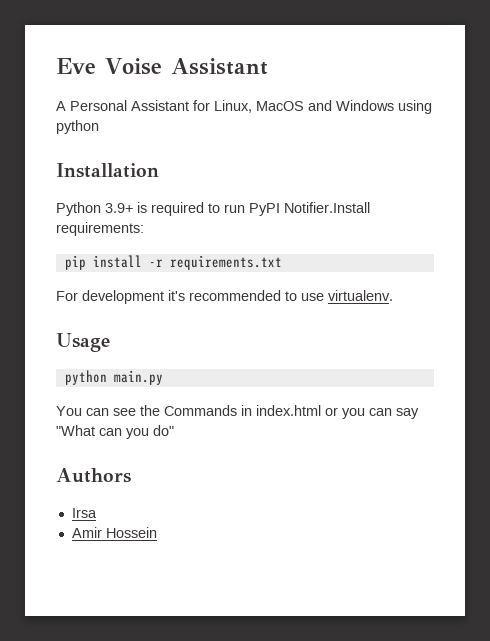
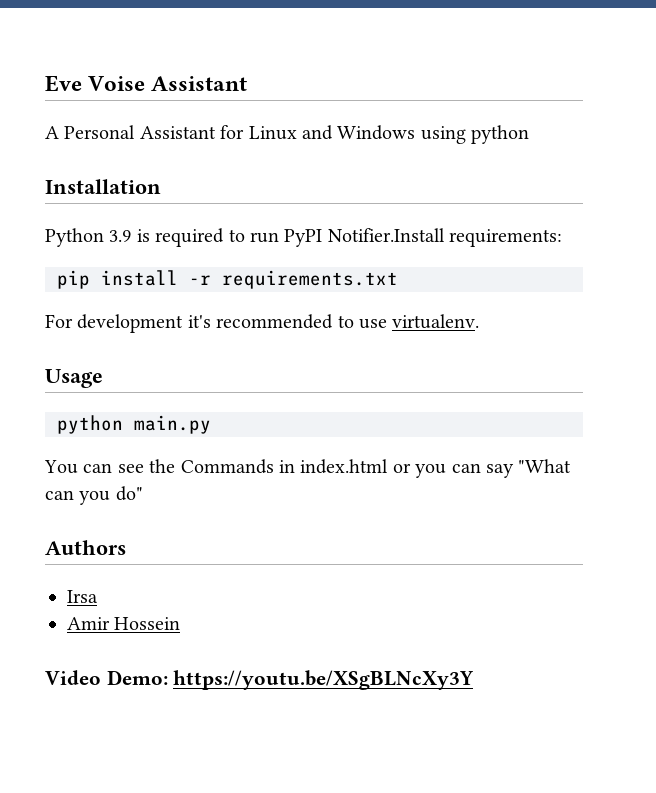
- A Personal Assistant for Linux, MacOS and Windows using python
+ A Personal Assistant for Linux and Windows using python
- Python 3.9+ is required to run PyPI Notifier.Install requirements:
+ Python 3.9 is required to run PyPI Notifier.Install requirements:
+ Video Demo: https://youtu.be/XSgBLNcXy3Y

